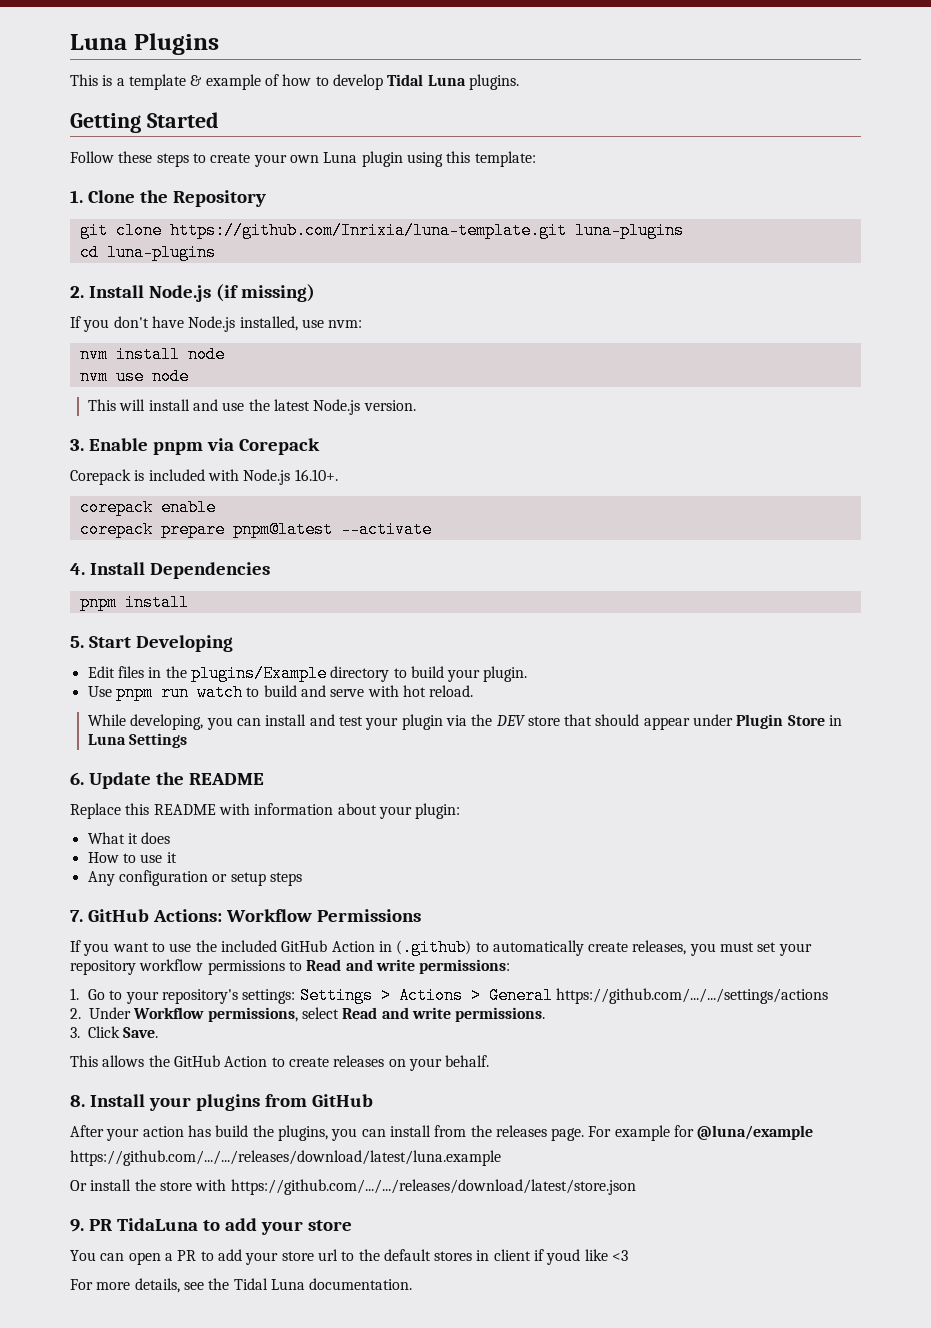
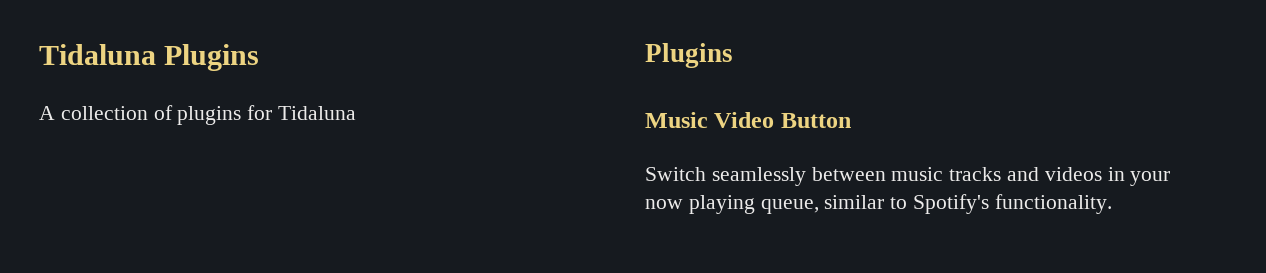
- Luna Plugins
- This is a template & example of how to develop Tidal Luna plugins.
- Getting Started
- Follow these steps to create your own Luna plugin using this template:
- 1. Clone the Repository
- git clone https://github.com/Inrixia/luna-template.git luna-plugins
- cd luna-plugins
- 2. Install Node.js (if missing)
- If you don't have Node.js installed, use nvm:
- nvm install node
- nvm use node
- This will install and use the latest Node.js version.
- 3. Enable pnpm via Corepack
- Corepack is included with Node.js 16.10+.
- corepack enable
- corepack prepare pnpm@latest --activate
- 4. Install Dependencies
- pnpm install
- 5. Start Developing
- Edit files in the plugins/Example directory to build your plugin.
- Use pnpm run watch to build and serve with hot reload.
- While developing, you can install and test your plugin via the DEV store that should appear under Plugin Store in Luna Settings
- 6. Update the README
- Replace this README with information about your plugin:
- What it does
- How to use it
- Any configuration or setup steps
- 7. GitHub Actions: Workflow Permissions
- If you want to use the included GitHub Action in (.github) to automatically create releases, you must set your repository workflow permissions to Read and write permissions:
- 1. Go to your repository's settings: Settings > Actions > General https://github.com/.../.../settings/actions
- 2. Under Workflow permissions, select Read and write permissions.
- 3. Click Save.
- This allows the GitHub Action to create releases on your behalf.
- 8. Install your plugins from GitHub
- After your action has build the plugins, you can install from the releases page. For example for @luna/example
- https://github.com/.../.../releases/download/latest/luna.example
- Or install the store with https://github.com/.../.../releases/download/latest/store.json
- 9. PR TidaLuna to add your store
- You can open a PR to add your store url to the default stores in client if youd like <3
- For more details, see the Tidal Luna documentation.
+ Tidaluna Plugins
+ A collection of plugins for Tidaluna
+ Plugins
+ Music Video Button
+ Switch seamlessly between music tracks and videos in your now playing queue, similar to Spotify's functionality.

